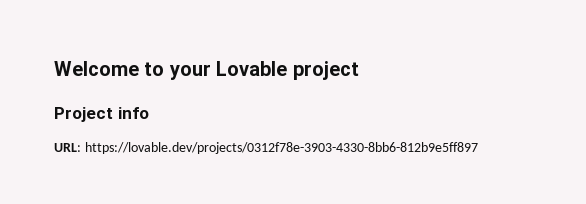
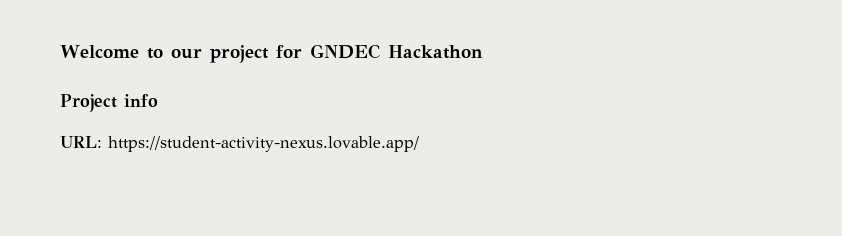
- Welcome to your Lovable project
+ Welcome to our project for GNDEC Hackathon
- URL: https://lovable.dev/projects/0312f78e-3903-4330-8bb6-812b9e5ff897
+ URL: https://student-activity-nexus.lovable.app/

